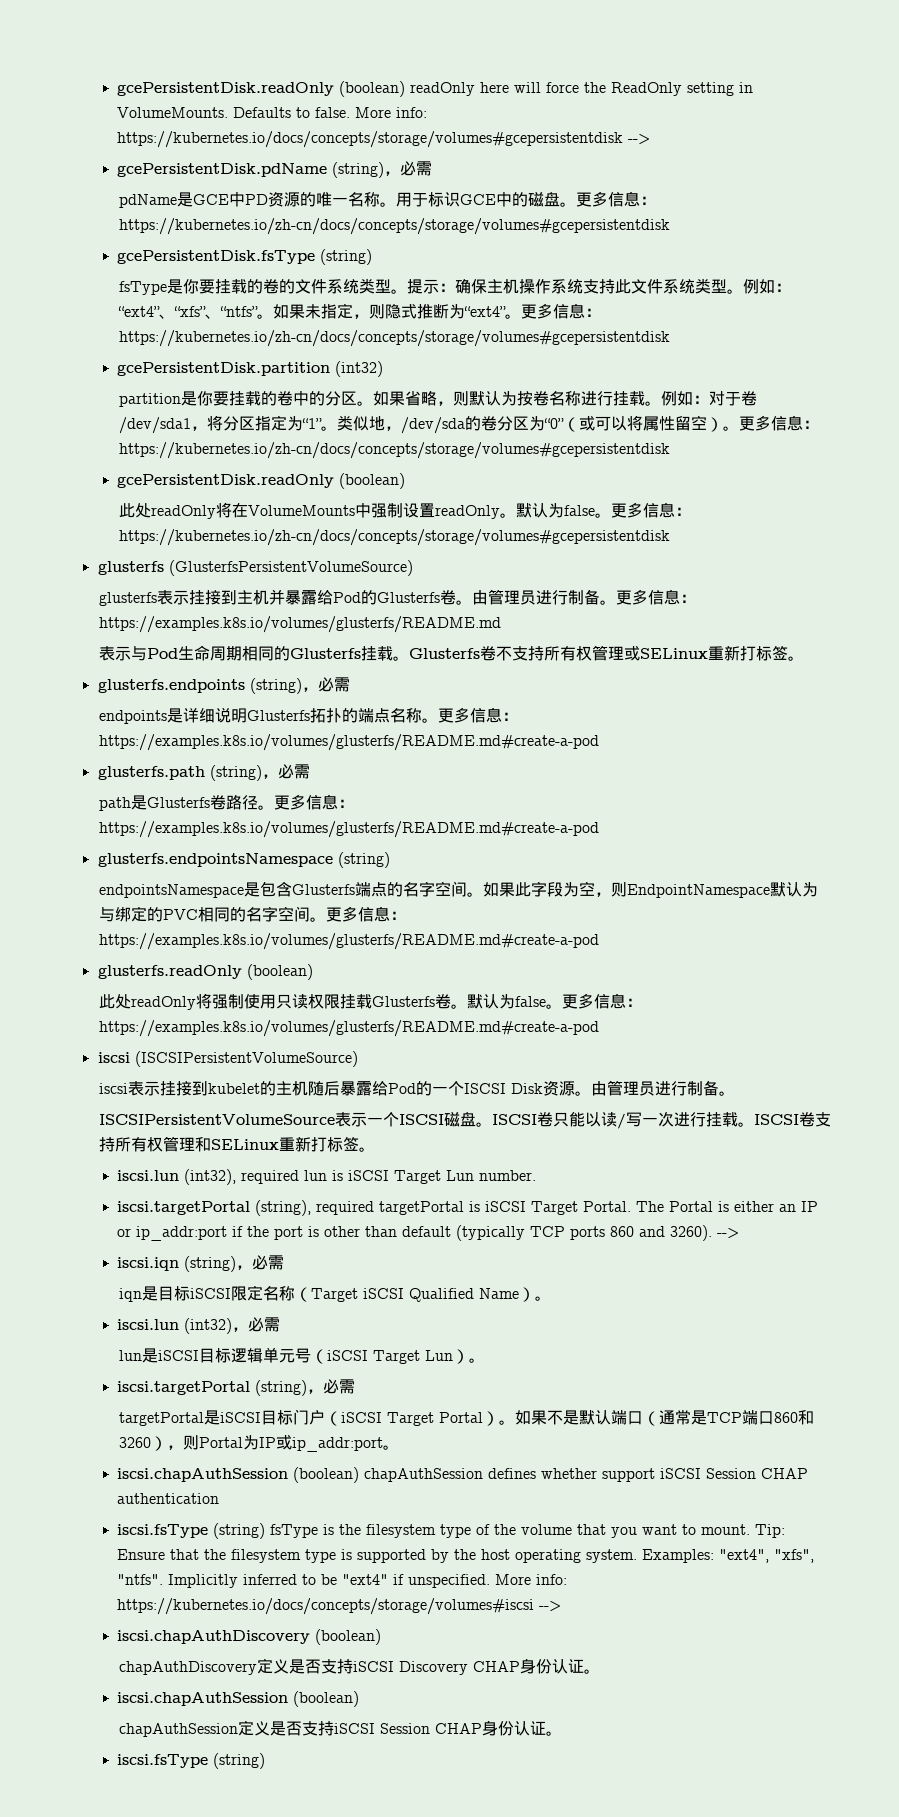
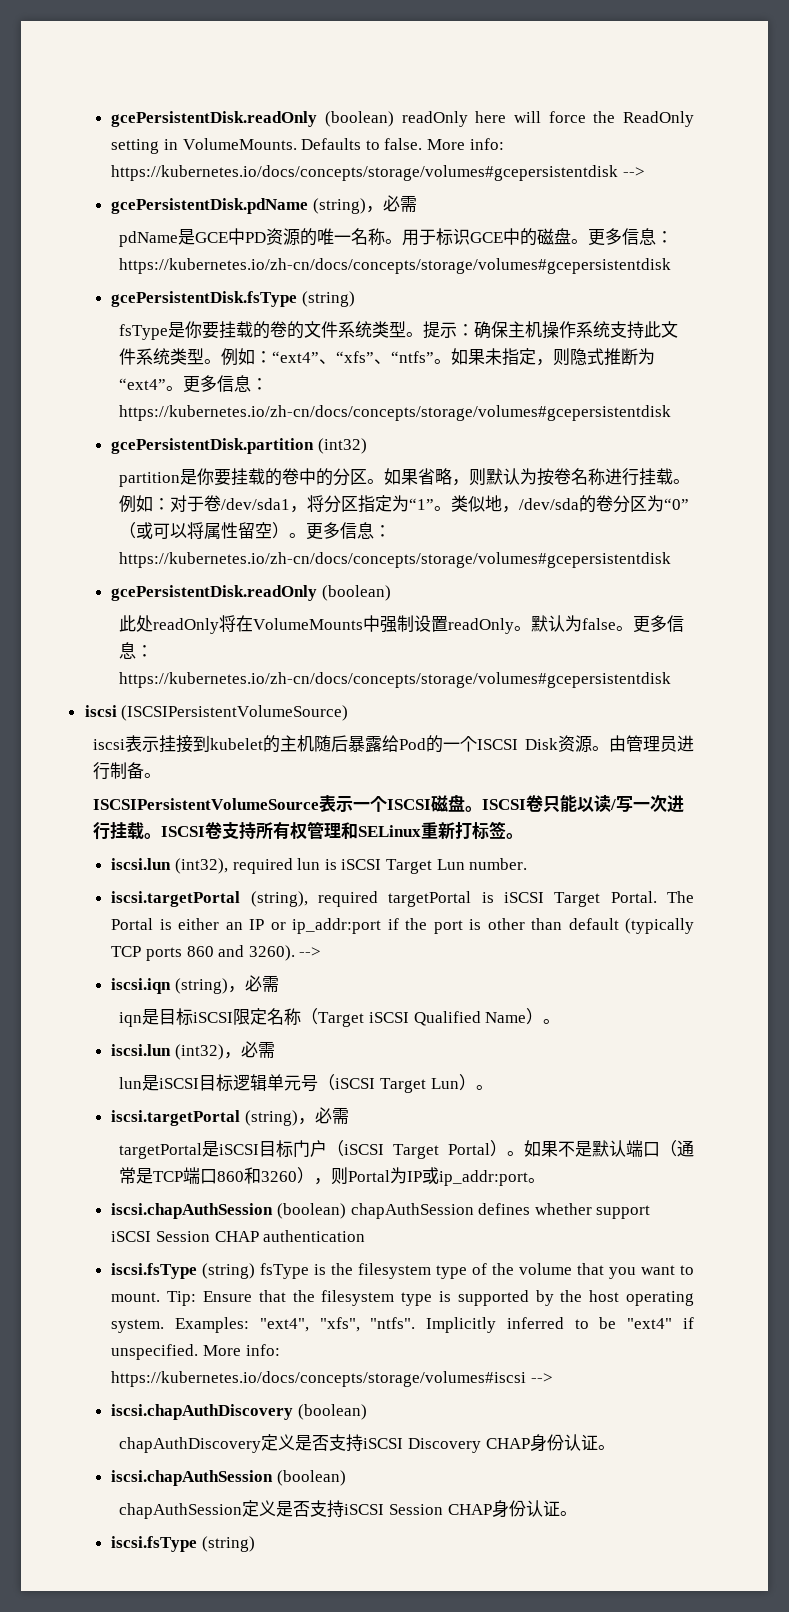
- glusterfs (GlusterfsPersistentVolumeSource)
- glusterfs表示挂接到主机并暴露给Pod的Glusterfs卷。由管理员进行制备。更多信息：https://examples.k8s.io/volumes/glusterfs/README.md
- 表示与Pod生命周期相同的Glusterfs挂载。Glusterfs卷不支持所有权管理或SELinux重新打标签。
- glusterfs.endpoints (string)，必需
- endpoints是详细说明Glusterfs拓扑的端点名称。更多信息：https://examples.k8s.io/volumes/glusterfs/README.md#create-a-pod
- glusterfs.path (string)，必需
- path是Glusterfs卷路径。更多信息：https://examples.k8s.io/volumes/glusterfs/README.md#create-a-pod
- glusterfs.endpointsNamespace (string)
- endpointsNamespace是包含Glusterfs端点的名字空间。如果此字段为空，则EndpointNamespace默认为与绑定的PVC相同的名字空间。更多信息：https://examples.k8s.io/volumes/glusterfs/README.md#create-a-pod
- glusterfs.readOnly (boolean)
- 此处readOnly将强制使用只读权限挂载Glusterfs卷。默认为false。更多信息：https://examples.k8s.io/volumes/glusterfs/README.md#create-a-pod

